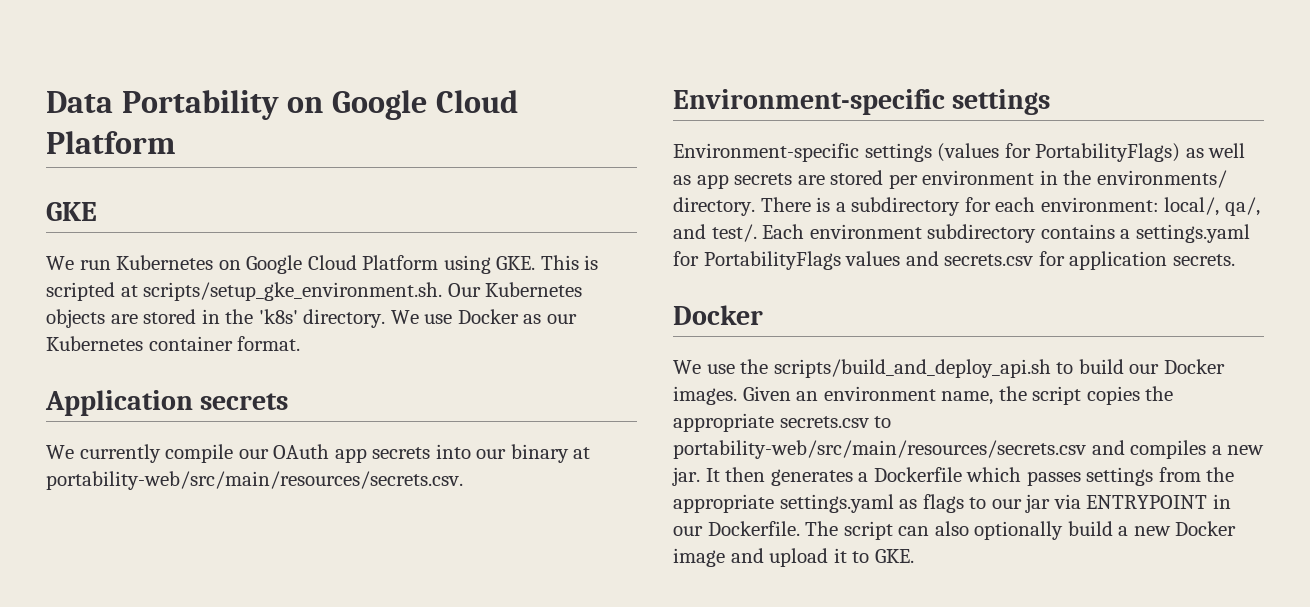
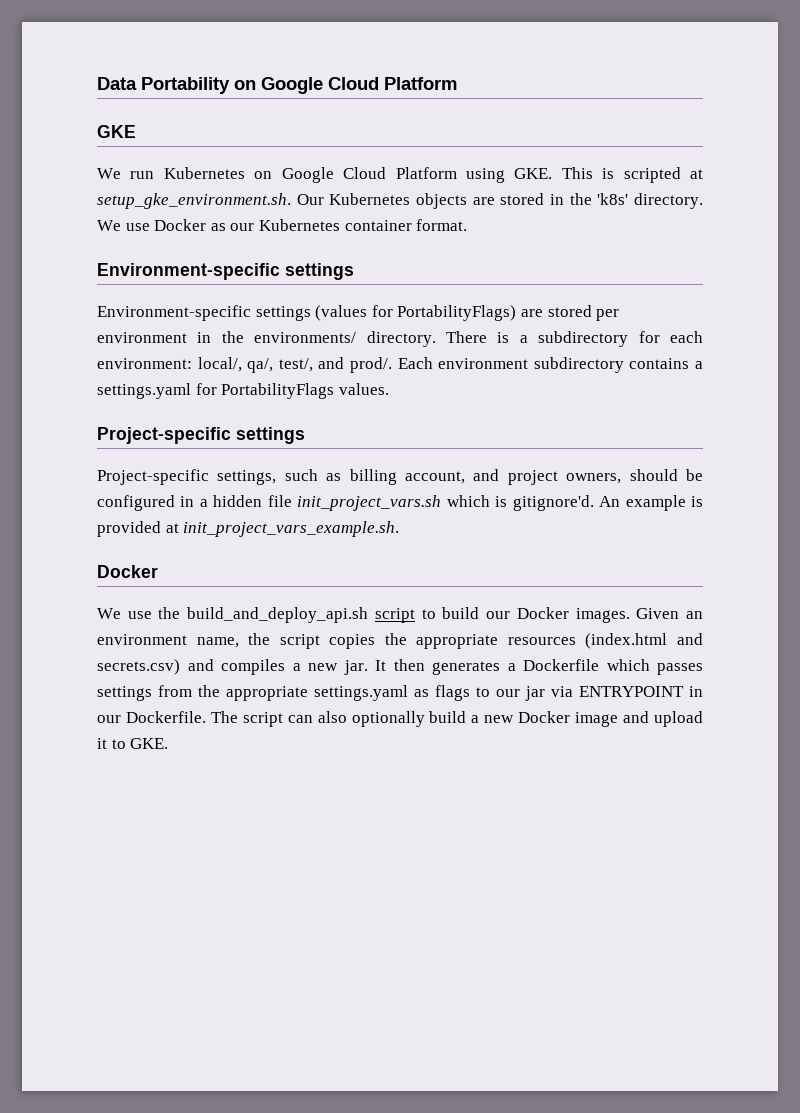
- We run Kubernetes on Google Cloud Platform using GKE. This is scripted at scripts/setup_gke_environment.sh. Our Kubernetes objects are stored in the 'k8s' directory.
+ We run Kubernetes on Google Cloud Platform using GKE. This is scripted at setup_gke_environment.sh. Our Kubernetes objects are stored in the 'k8s' directory.
- Application secrets
- We currently compile our OAuth app secrets into our binary at portability-web/src/main/resources/secrets.csv.
- Environment-specific settings (values for PortabilityFlags) as well as app secrets are stored per environment in the environments/ directory.
+ Environment-specific settings (values for PortabilityFlags) are stored per environment in the environments/ directory.
- There is a subdirectory for each environment: local/, qa/, and test/.
+ There is a subdirectory for each environment: local/, qa/, test/, and prod/.
- Each environment subdirectory contains a settings.yaml for PortabilityFlags values and secrets.csv for application secrets.
+ Each environment subdirectory contains a settings.yaml for PortabilityFlags values.
+ Project-specific settings
+ Project-specific settings, such as billing account, and project owners, should be configured in a hidden file init_project_vars.sh which is gitignore'd. An example is provided at init_project_vars_example.sh.
- We use the scripts/build_and_deploy_api.sh to build our Docker images.
+ We use the build_and_deploy_api.sh script to build our Docker images.
- Given an environment name, the script copies the appropriate secrets.csv to portability-web/src/main/resources/secrets.csv and compiles a new jar.
+ Given an environment name, the script copies the appropriate resources (index.html and secrets.csv) and compiles a new jar.

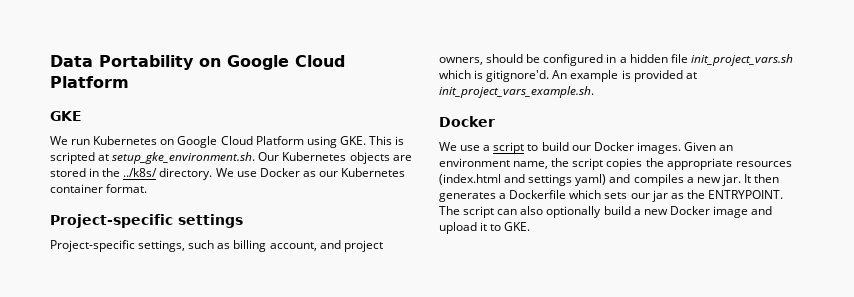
- We run Kubernetes on Google Cloud Platform using GKE. This is scripted at setup_gke_environment.sh. Our Kubernetes objects are stored in the 'k8s' directory.
+ We run Kubernetes on Google Cloud Platform using GKE. This is scripted at setup_gke_environment.sh. Our Kubernetes objects are stored in the ../k8s/ directory.
  We use Docker as our Kubernetes container format.
- Environment-specific settings
- Environment-specific settings (values for PortabilityFlags) are stored per environment in the environments/ directory. There is a subdirectory for each environment: local/, qa/, test/, and prod/. Each environment subdirectory contains a settings.yaml for PortabilityFlags values.
- We use the build_and_deploy_api.sh script to build our Docker images.
+ We use a script to build our Docker images.
- Given an environment name, the script copies the appropriate resources (index.html and secrets.csv) and compiles a new jar.
+ Given an environment name, the script copies the appropriate resources (index.html and settings yaml) and compiles a new jar.
- It then generates a Dockerfile which passes settings from the appropriate settings.yaml as flags to our jar via ENTRYPOINT in our Dockerfile.
+ It then generates a Dockerfile which sets our jar as the ENTRYPOINT.

